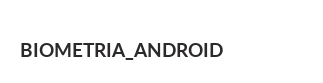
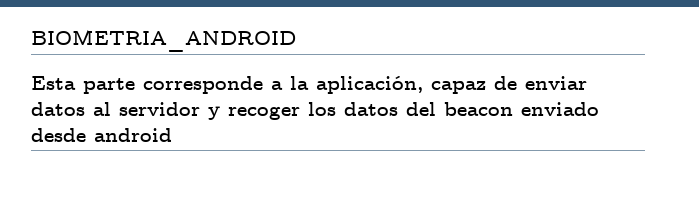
+ Esta parte corresponde a la aplicación, capaz de enviar datos al servidor y recoger los datos del beacon enviado desde android

